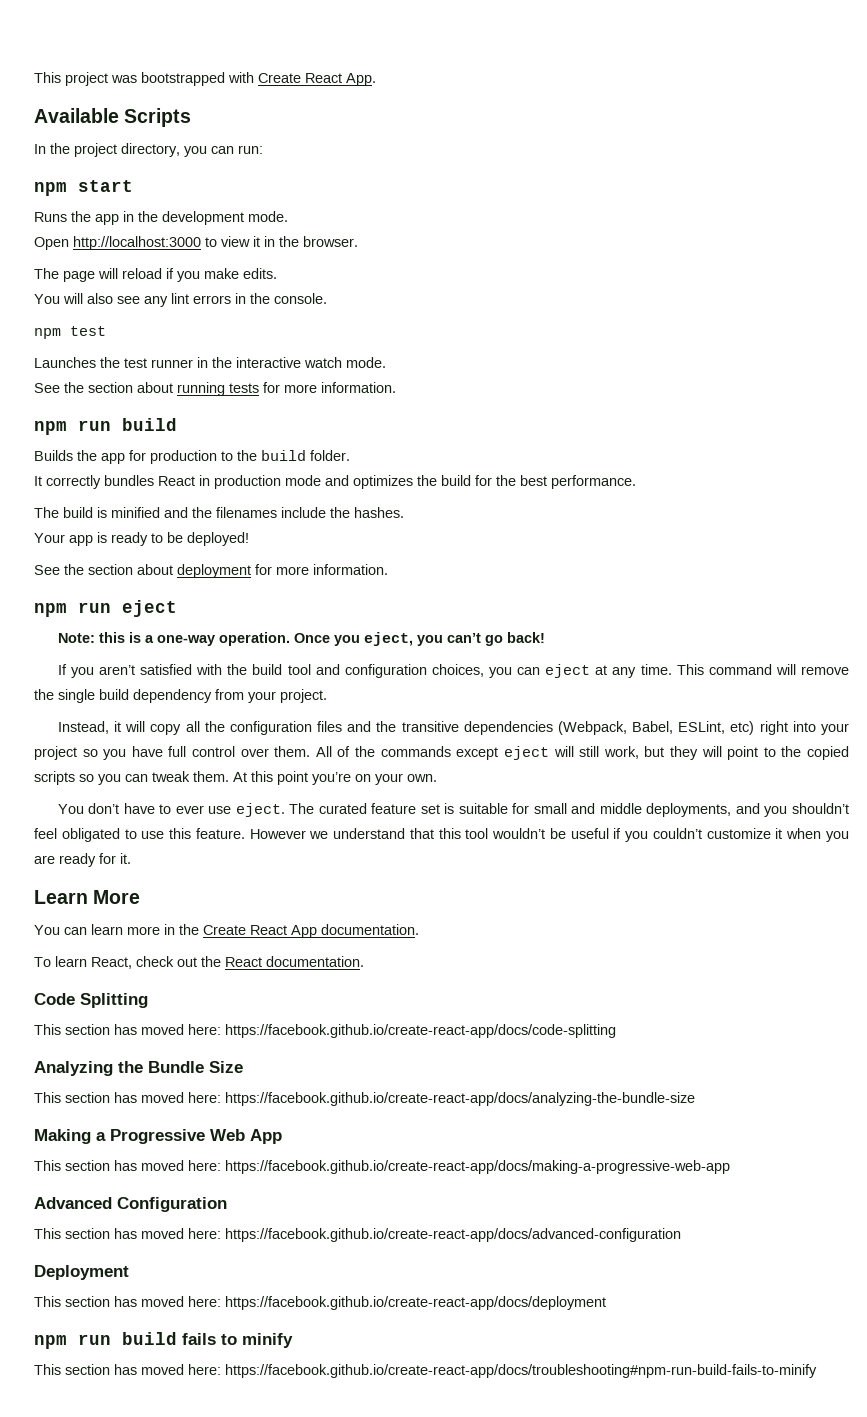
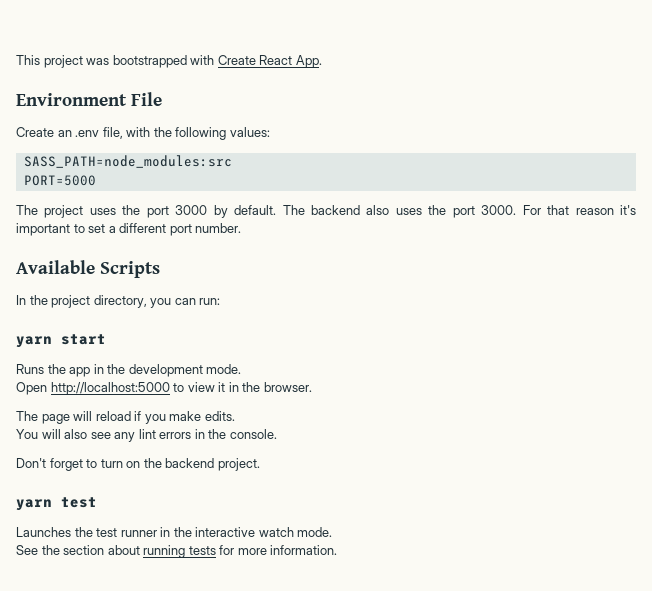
+ Environment File
+ Create an .env file, with the following values:
+ SASS_PATH=node_modules:src
+ PORT=5000
+ The project uses the port 3000 by default. The backend also uses the port 3000. For that reason it's important to set a different port number.
- npm start
+ yarn start
- Open http://localhost:3000 to view it in the browser.
+ Open http://localhost:5000 to view it in the browser.
- npm test
+ Don't forget to turn on the backend project.
+ yarn test
  See the section about running tests for more information.
- npm run build
- Builds the app for production to the build folder.
- It correctly bundles React in production mode and optimizes the build for the best performance.
- The build is minified and the filenames include the hashes.
- Your app is ready to be deployed!
- See the section about deployment for more information.
- npm run eject
- Note: this is a one-way operation. Once you eject, you can’t go back!
- If you aren’t satisfied with the build tool and configuration choices, you can eject at any time. This command will remove the single build dependency from your project.
- Instead, it will copy all the configuration files and the transitive dependencies (Webpack, Babel, ESLint, etc) right into your project so you have full control over them. All of the commands except eject will still work, but they will point to the copied scripts so you can tweak them. At this point you’re on your own.
- You don’t have to ever use eject. The curated feature set is suitable for small and middle deployments, and you shouldn’t feel obligated to use this feature. However we understand that this tool wouldn’t be useful if you couldn’t customize it when you are ready for it.
- Learn More
- You can learn more in the Create React App documentation.
- To learn React, check out the React documentation.
- Code Splitting
- This section has moved here: https://facebook.github.io/create-react-app/docs/code-splitting
- Analyzing the Bundle Size
- This section has moved here: https://facebook.github.io/create-react-app/docs/analyzing-the-bundle-size
- Making a Progressive Web App
- This section has moved here: https://facebook.github.io/create-react-app/docs/making-a-progressive-web-app
- Advanced Configuration
- This section has moved here: https://facebook.github.io/create-react-app/docs/advanced-configuration
- Deployment
- This section has moved here: https://facebook.github.io/create-react-app/docs/deployment
- npm run build fails to minify
- This section has moved here: https://facebook.github.io/create-react-app/docs/troubleshooting#npm-run-build-fails-to-minify

